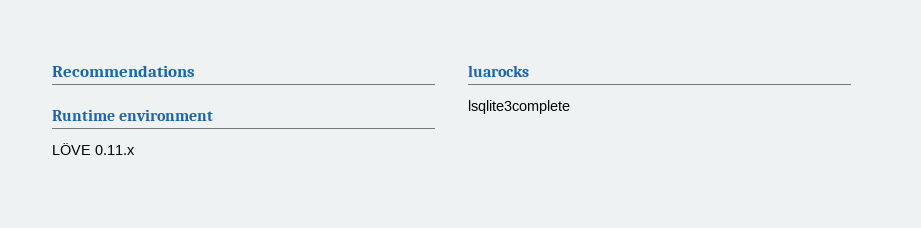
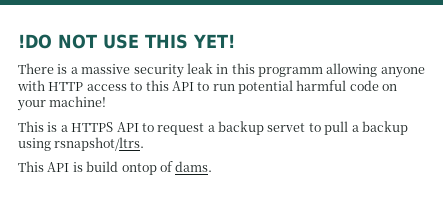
- Recommendations
- Runtime environment
- LÖVE 0.11.x
- luarocks
- lsqlite3complete
+ !DO NOT USE THIS YET!
+ There is a massive security leak in this programm allowing anyone with HTTP access to this API to run potential harmful code on your machine!
+ This is a HTTPS API to request a backup servet to pull a backup using rsnapshot/ltrs.
+ This API is build ontop of dams.

